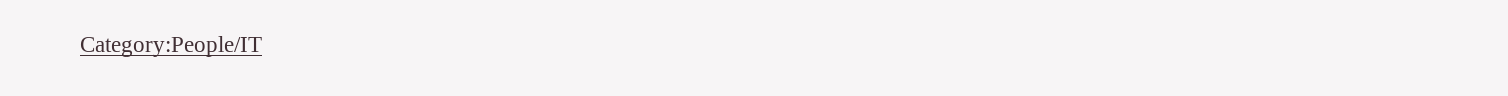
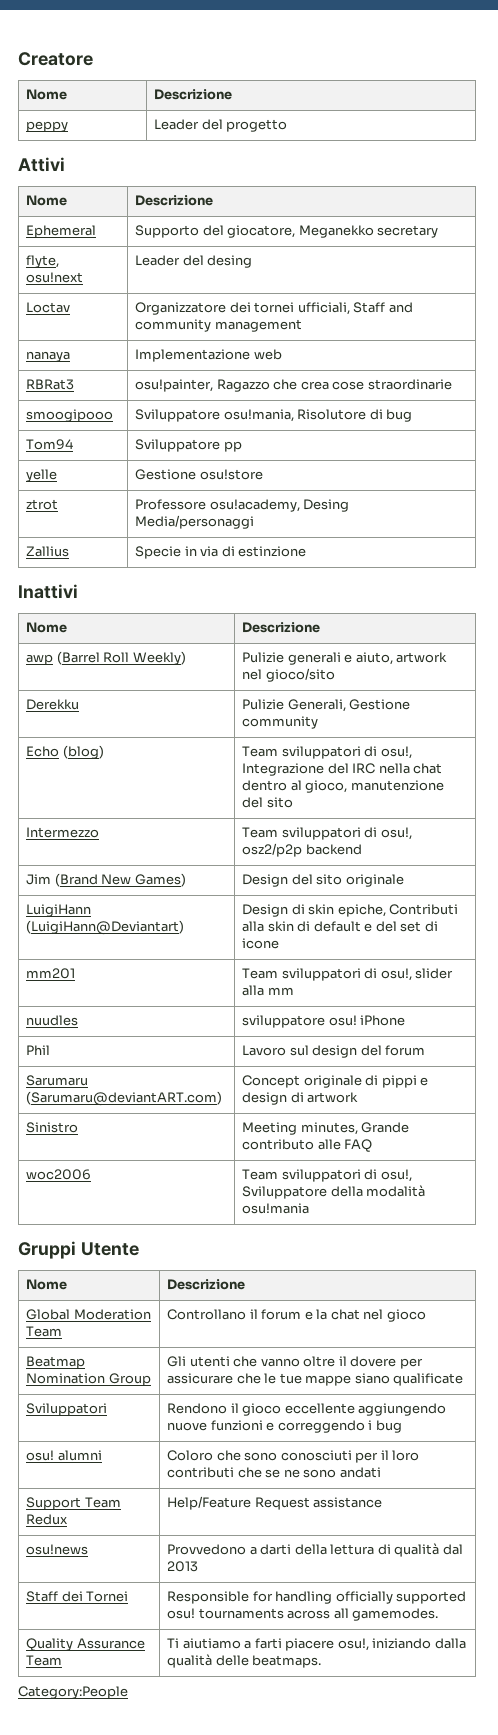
- Category:People/IT
+ Creatore
+ Nome | Descrizione
+ peppy | Leader del progetto
+ Attivi
+ Nome | Descrizione
+ Ephemeral | Supporto del giocatore, Meganekko secretary
+ flyte, osu!next | Leader del desing
+ Loctav | Organizzatore dei tornei ufficiali, Staff and community management
+ nanaya | Implementazione web
+ RBRat3 | osu!painter, Ragazzo che crea cose straordinarie
+ smoogipooo | Sviluppatore osu!mania, Risolutore di bug
+ Tom94 | Sviluppatore pp
+ yelle | Gestione osu!store
+ ztrot | Professore osu!academy, Desing Media/personaggi
+ Zallius | Specie in via di estinzione
+ Inattivi
+ Nome | Descrizione
+ awp (Barrel Roll Weekly) | Pulizie generali e aiuto, artwork nel gioco/sito
+ Derekku | Pulizie Generali, Gestione community
+ Echo (blog) | Team sviluppatori di osu!, Integrazione del IRC nella chat dentro al gioco, manutenzione del sito
+ Intermezzo | Team sviluppatori di osu!, osz2/p2p backend
+ Jim (Brand New Games) | Design del sito originale
+ LuigiHann (LuigiHann@Deviantart) | Design di skin epiche, Contributi alla skin di default e del set di icone
+ mm201 | Team sviluppatori di osu!, slider alla mm
+ nuudles | sviluppatore osu! iPhone
+ Phil | Lavoro sul design del forum
+ Sarumaru (Sarumaru@deviantART.com) | Concept originale di pippi e design di artwork
+ Sinistro | Meeting minutes, Grande contributo alle FAQ
+ woc2006 | Team sviluppatori di osu!, Sviluppatore della modalità osu!mania
+ Gruppi Utente
+ Nome | Descrizione
+ Global Moderation Team | Controllano il forum e la chat nel gioco
+ Beatmap Nomination Group | Gli utenti che vanno oltre il dovere per assicurare che le tue mappe siano qualificate
+ Sviluppatori | Rendono il gioco eccellente aggiungendo nuove funzioni e correggendo i bug
+ osu! alumni | Coloro che sono conosciuti per il loro contributi che se ne sono andati
+ Support Team Redux | Help/Feature Request assistance
+ osu!news | Provvedono a darti della lettura di qualità dal 2013
+ Staff dei Tornei | Responsible for handling officially supported osu! tournaments across all gamemodes.
+ Quality Assurance Team | Ti aiutiamo a farti piacere osu!, iniziando dalla qualità delle beatmaps.
+ Category:People

